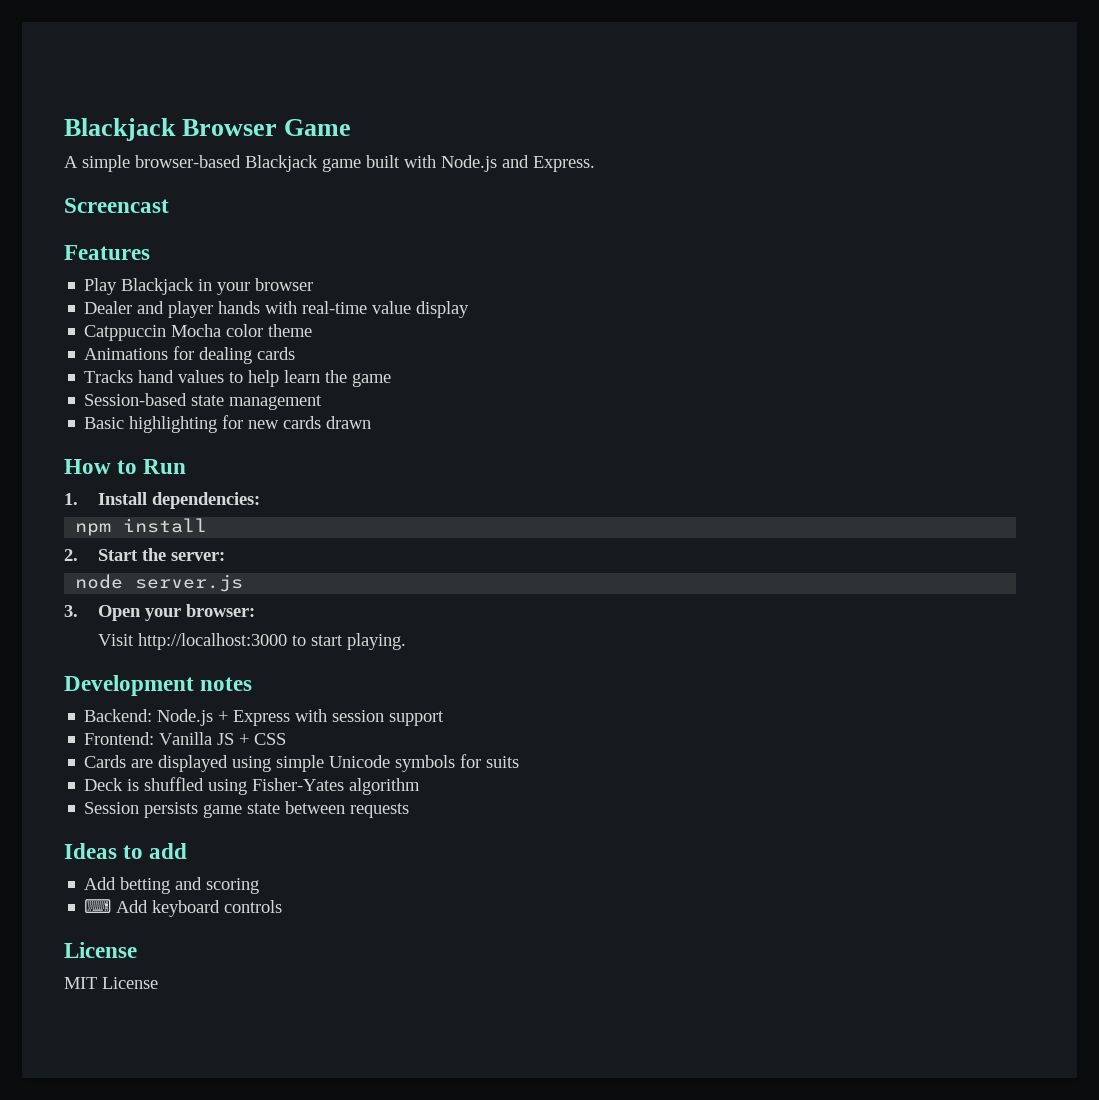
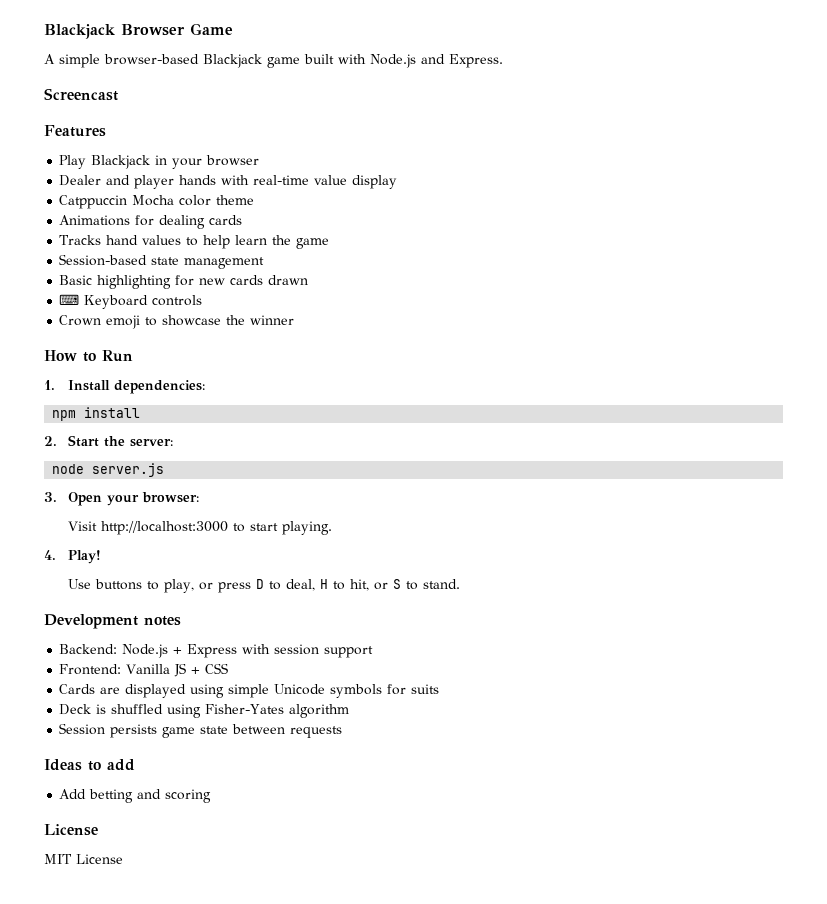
+ ⌨ Keyboard controls
+ Crown emoji to showcase the winner
+ 4. Play!
+ Use buttons to play, or press D to deal, H to hit, or S to stand.
- ⌨ Add keyboard controls

